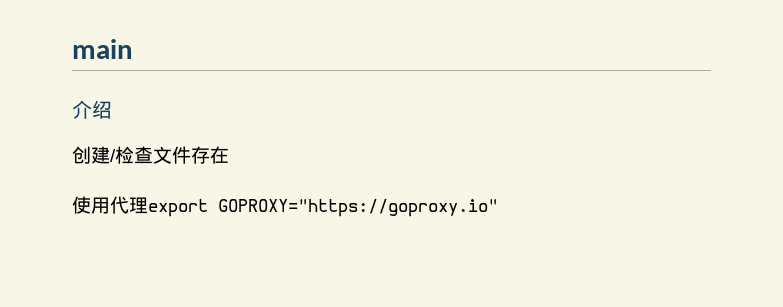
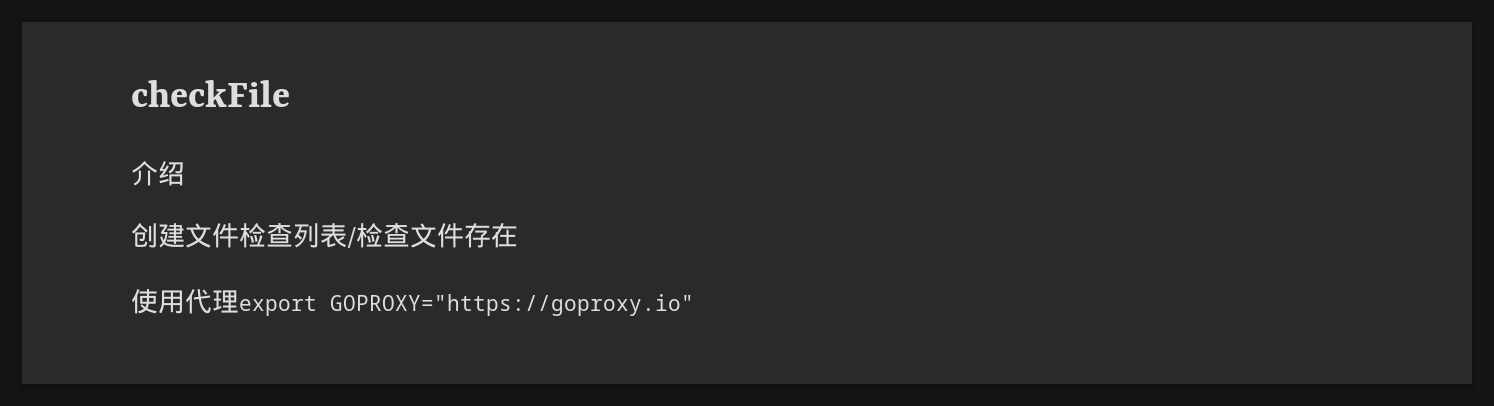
- main
+ checkFile
- 创建/检查文件存在
+ 创建文件检查列表/检查文件存在

